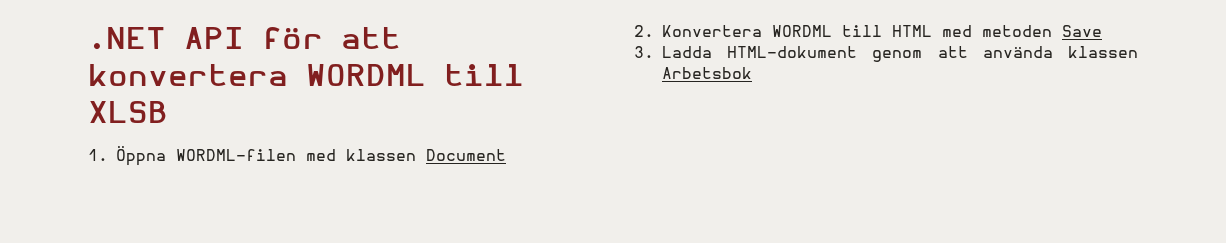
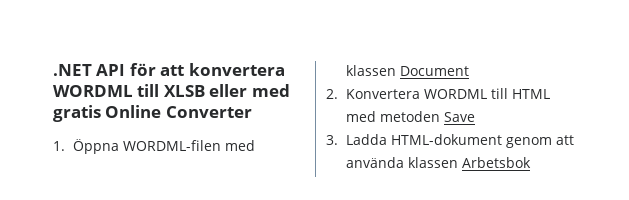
- .NET API för att konvertera WORDML till XLSB
+ .NET API för att konvertera WORDML till XLSB eller med gratis Online Converter

